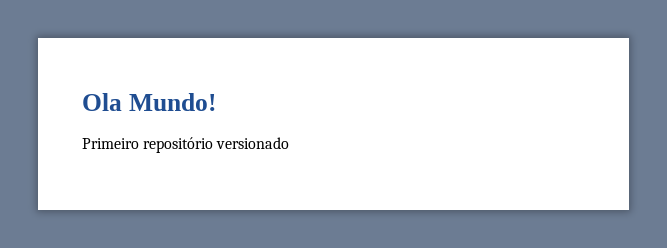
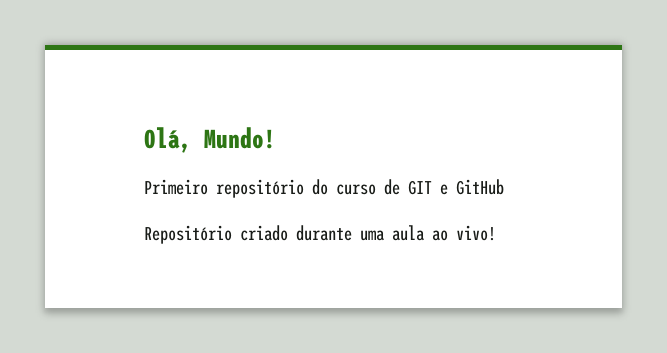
- Ola Mundo!
+ Olá, Mundo!
- Primeiro repositório versionado
+ Primeiro repositório do curso de GIT e GitHub
+ Repositório criado durante uma aula ao vivo!

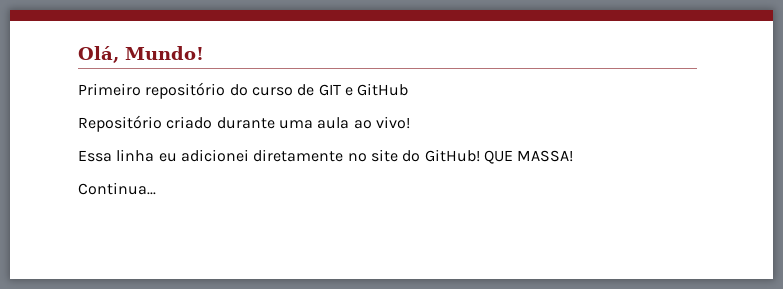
+ Essa linha eu adicionei diretamente no site do GitHub! QUE MASSA!
+ Continua...

